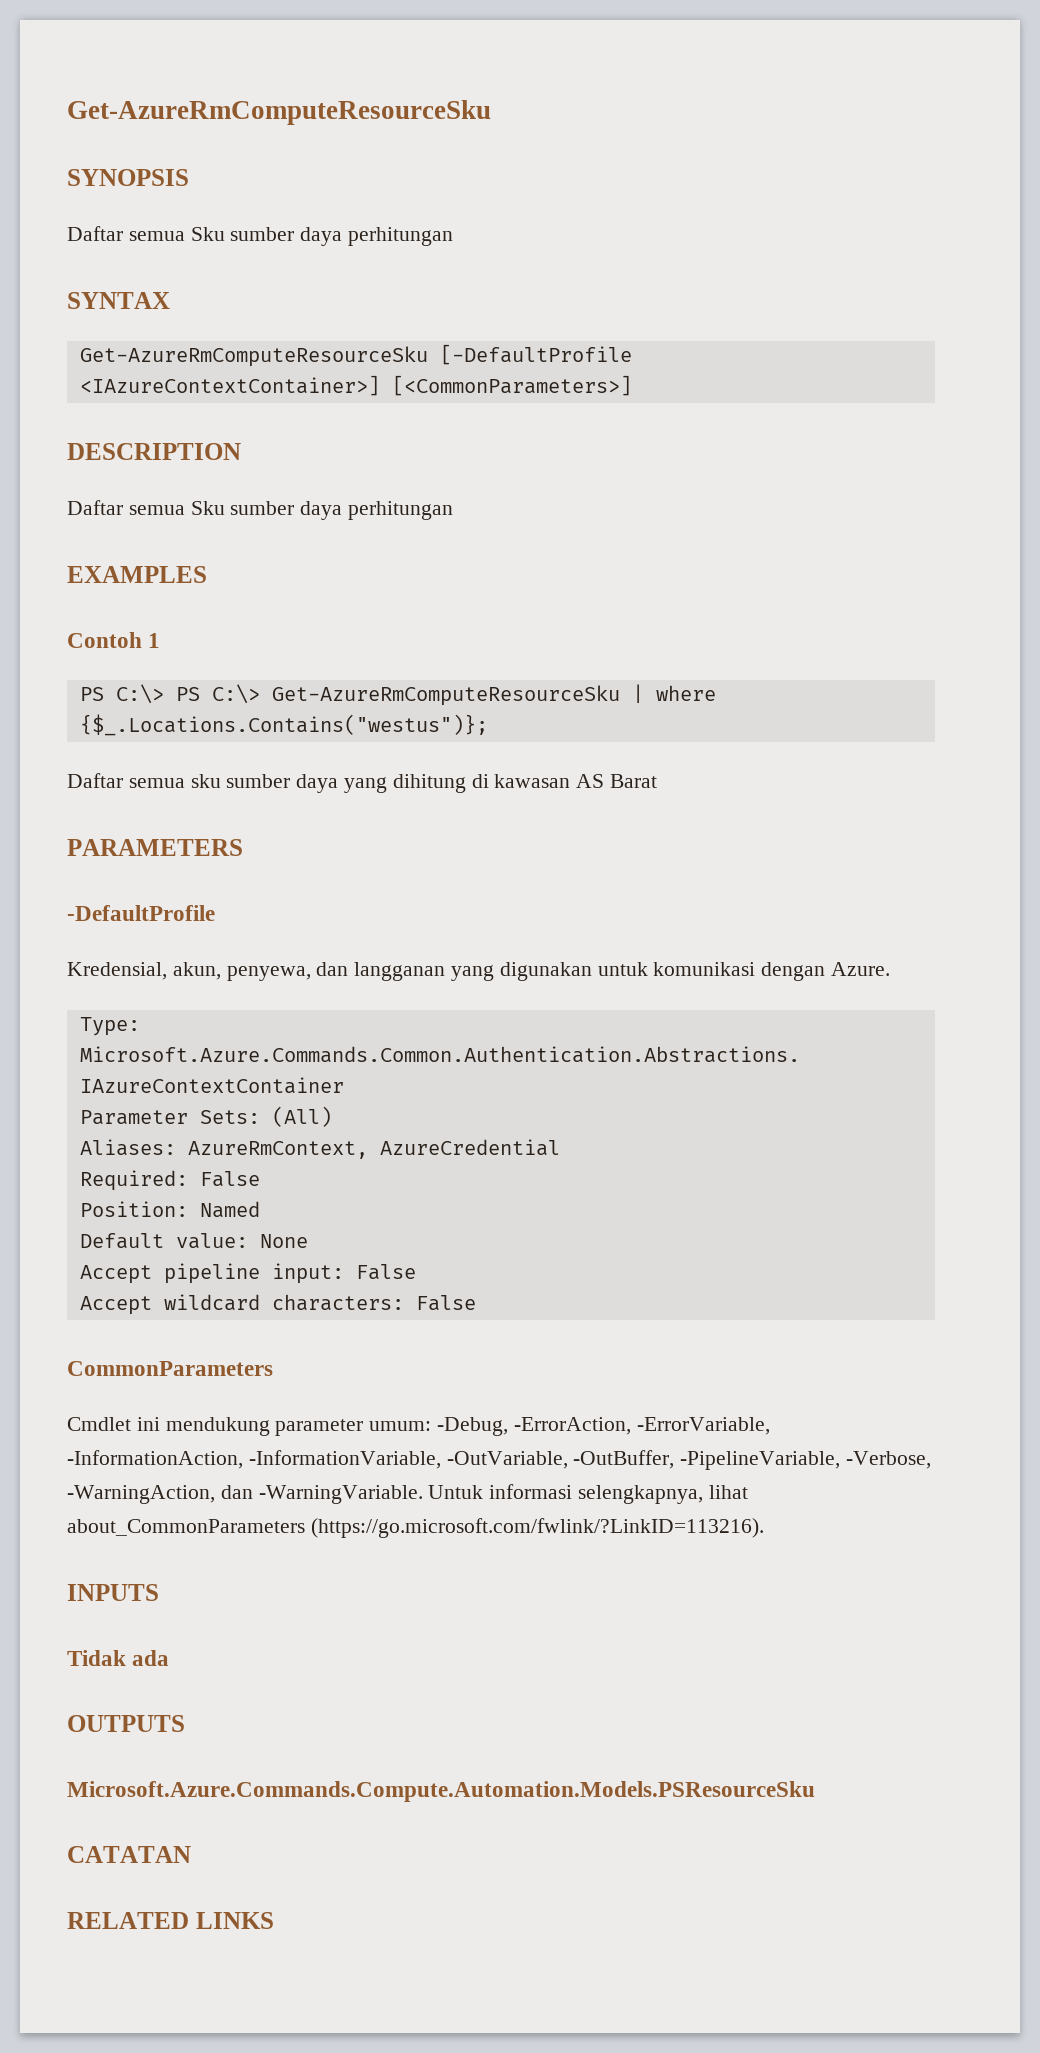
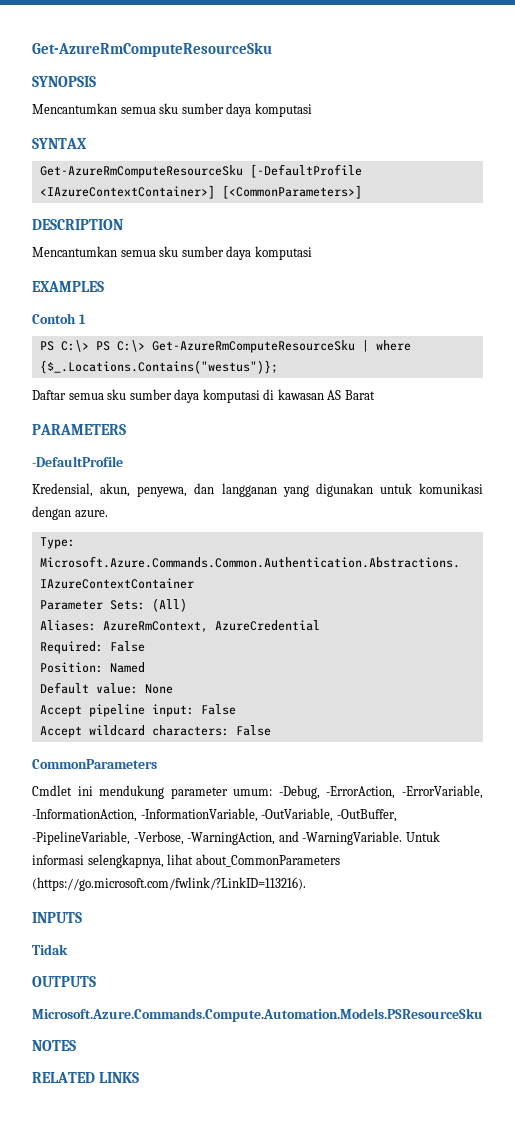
  SYNOPSIS
- Daftar semua Sku sumber daya perhitungan
+ Mencantumkan semua sku sumber daya komputasi
  DESCRIPTION
- Daftar semua Sku sumber daya perhitungan
+ Mencantumkan semua sku sumber daya komputasi
- Daftar semua sku sumber daya yang dihitung di kawasan AS Barat
+ Daftar semua sku sumber daya komputasi di kawasan AS Barat
- Kredensial, akun, penyewa, dan langganan yang digunakan untuk komunikasi dengan Azure.
+ Kredensial, akun, penyewa, dan langganan yang digunakan untuk komunikasi dengan azure.
- Cmdlet ini mendukung parameter umum: -Debug, -ErrorAction, -ErrorVariable, -InformationAction, -InformationVariable, -OutVariable, -OutBuffer, -PipelineVariable, -Verbose, -WarningAction, dan -WarningVariable.
+ Cmdlet ini mendukung parameter umum: -Debug, -ErrorAction, -ErrorVariable, -InformationAction, -InformationVariable, -OutVariable, -OutBuffer, -PipelineVariable, -Verbose, -WarningAction, and -WarningVariable.
- Tidak ada
+ Tidak
- CATATAN
+ NOTES

